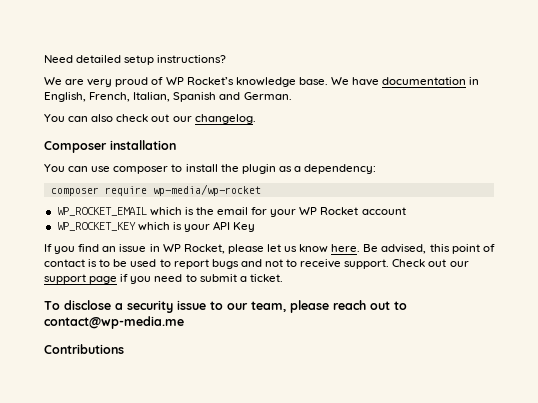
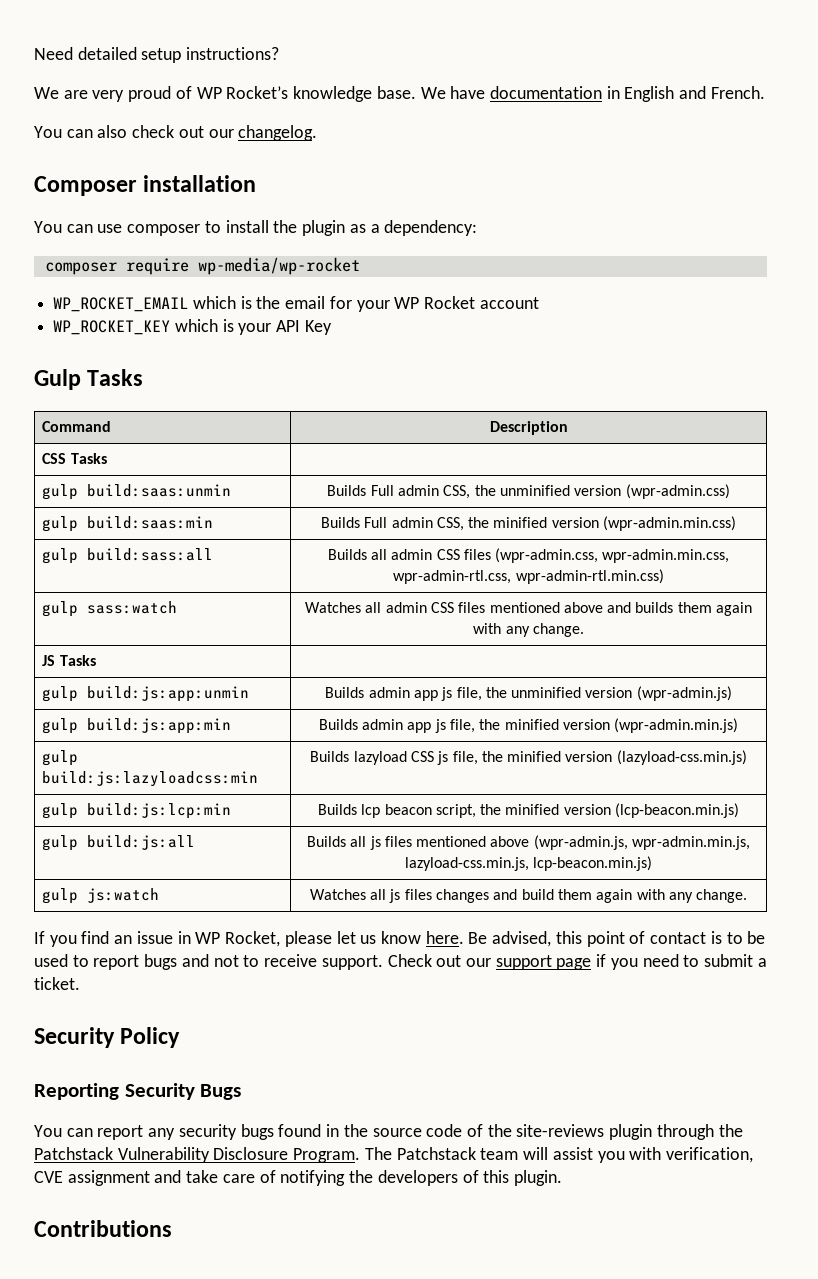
- We have documentation in English, French, Italian, Spanish and German.
+ We have documentation in English and French.
+ Gulp Tasks
+ Command | Description
+ CSS Tasks |
+ gulp build:saas:unmin | Builds Full admin CSS, the unminified version (wpr-admin.css)
+ gulp build:saas:min | Builds Full admin CSS, the minified version (wpr-admin.min.css)
+ gulp build:sass:all | Builds all admin CSS files (wpr-admin.css, wpr-admin.min.css, wpr-admin-rtl.css, wpr-admin-rtl.min.css)
+ gulp sass:watch | Watches all admin CSS files mentioned above and builds them again with any change.
+ JS Tasks |
+ gulp build:js:app:unmin | Builds admin app js file, the unminified version (wpr-admin.js)
+ gulp build:js:app:min | Builds admin app js file, the minified version (wpr-admin.min.js)
+ gulp build:js:lazyloadcss:min | Builds lazyload CSS js file, the minified version (lazyload-css.min.js)
+ gulp build:js:lcp:min | Builds lcp beacon script, the minified version (lcp-beacon.min.js)
+ gulp build:js:all | Builds all js files mentioned above (wpr-admin.js, wpr-admin.min.js, lazyload-css.min.js, lcp-beacon.min.js)
+ gulp js:watch | Watches all js files changes and build them again with any change.
- To disclose a security issue to our team, please reach out to contact@wp-media.me
+ Security Policy
+ Reporting Security Bugs
+ You can report any security bugs found in the source code of the site-reviews plugin through the Patchstack Vulnerability Disclosure Program. The Patchstack team will assist you with verification, CVE assignment and take care of notifying the developers of this plugin.

